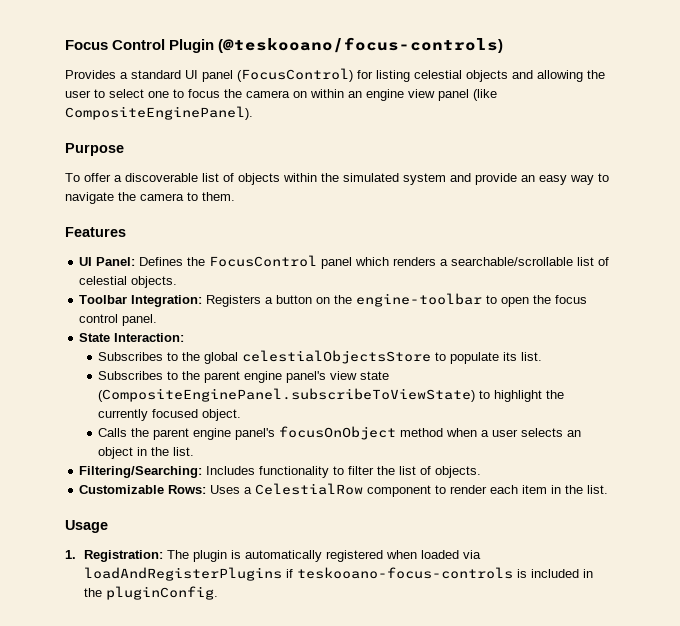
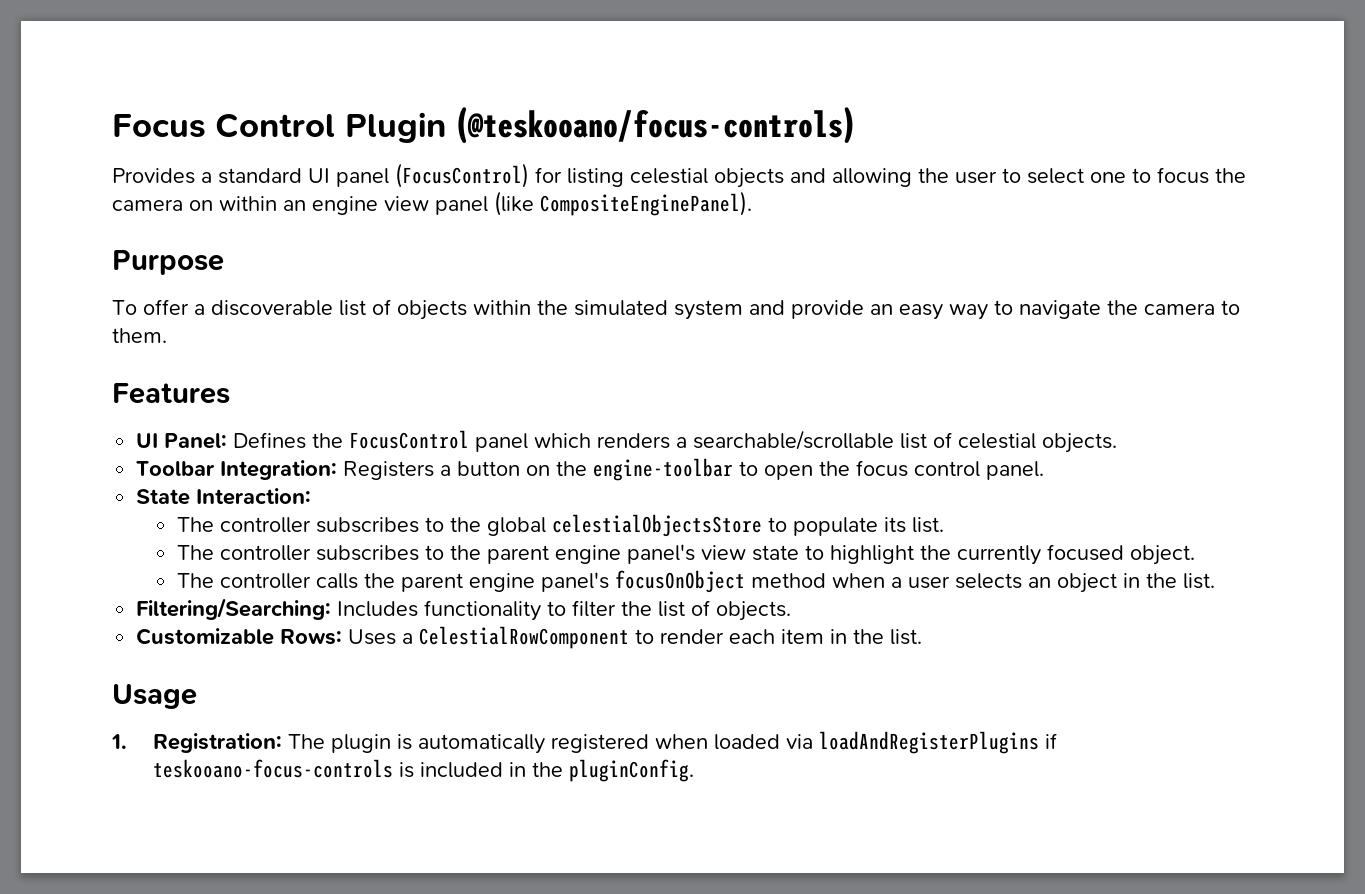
- Subscribes to the global celestialObjectsStore to populate its list.
+ The controller subscribes to the global celestialObjectsStore to populate its list.
- Subscribes to the parent engine panel's view state (CompositeEnginePanel.subscribeToViewState) to highlight the currently focused object.
+ The controller subscribes to the parent engine panel's view state to highlight the currently focused object.
- Calls the parent engine panel's focusOnObject method when a user selects an object in the list.
+ The controller calls the parent engine panel's focusOnObject method when a user selects an object in the list.
- Customizable Rows: Uses a CelestialRow component to render each item in the list.
+ Customizable Rows: Uses a CelestialRowComponent to render each item in the list.

